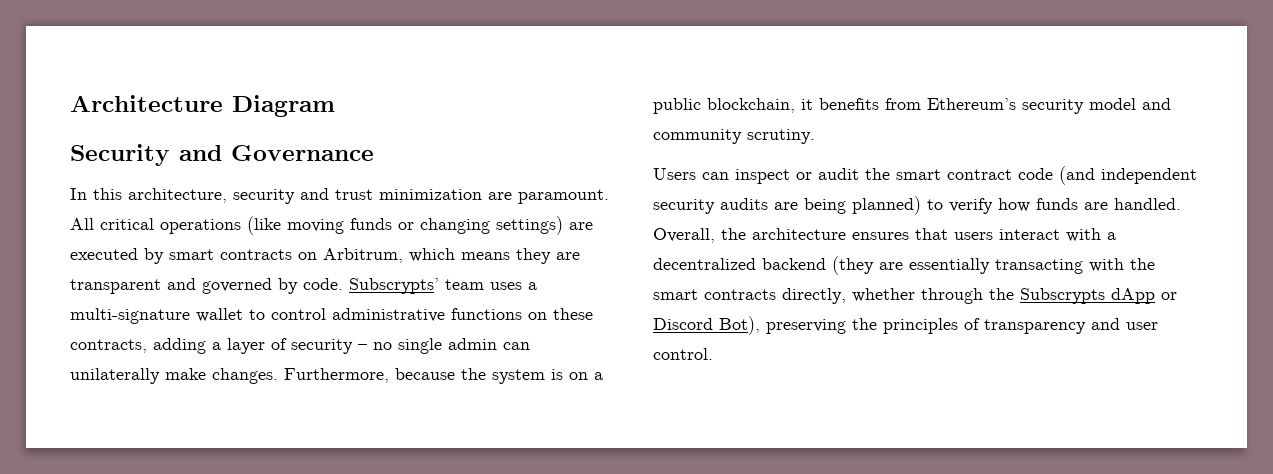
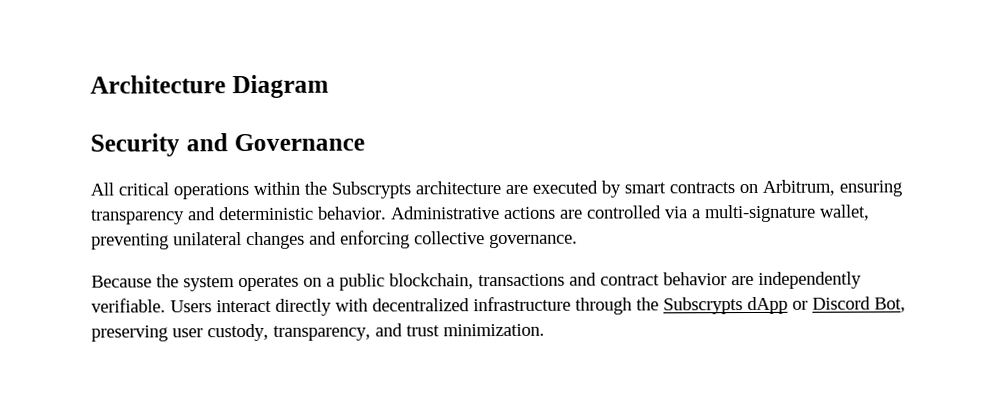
- In this architecture, security and trust minimization are paramount. All critical operations (like moving funds or changing settings) are executed by smart contracts on Arbitrum, which means they are transparent and governed by code. Subscrypts’ team uses a multi-signature wallet to control administrative functions on these contracts, adding a layer of security – no single admin can unilaterally make changes. Furthermore, because the system is on a public blockchain, it benefits from Ethereum’s security model and community scrutiny.
- Users can inspect or audit the smart contract code (and independent security audits are being planned) to verify how funds are handled. Overall, the architecture ensures that users interact with a decentralized backend (they are essentially transacting with the smart contracts directly, whether through the Subscrypts dApp or Discord Bot), preserving the principles of transparency and user control.
+ All critical operations within the Subscrypts architecture are executed by smart contracts on Arbitrum, ensuring transparency and deterministic behavior. Administrative actions are controlled via a multi-signature wallet, preventing unilateral changes and enforcing collective governance.
+ Because the system operates on a public blockchain, transactions and contract behavior are independently verifiable. Users interact directly with decentralized infrastructure through the Subscrypts dApp or Discord Bot, preserving user custody, transparency, and trust minimization.

